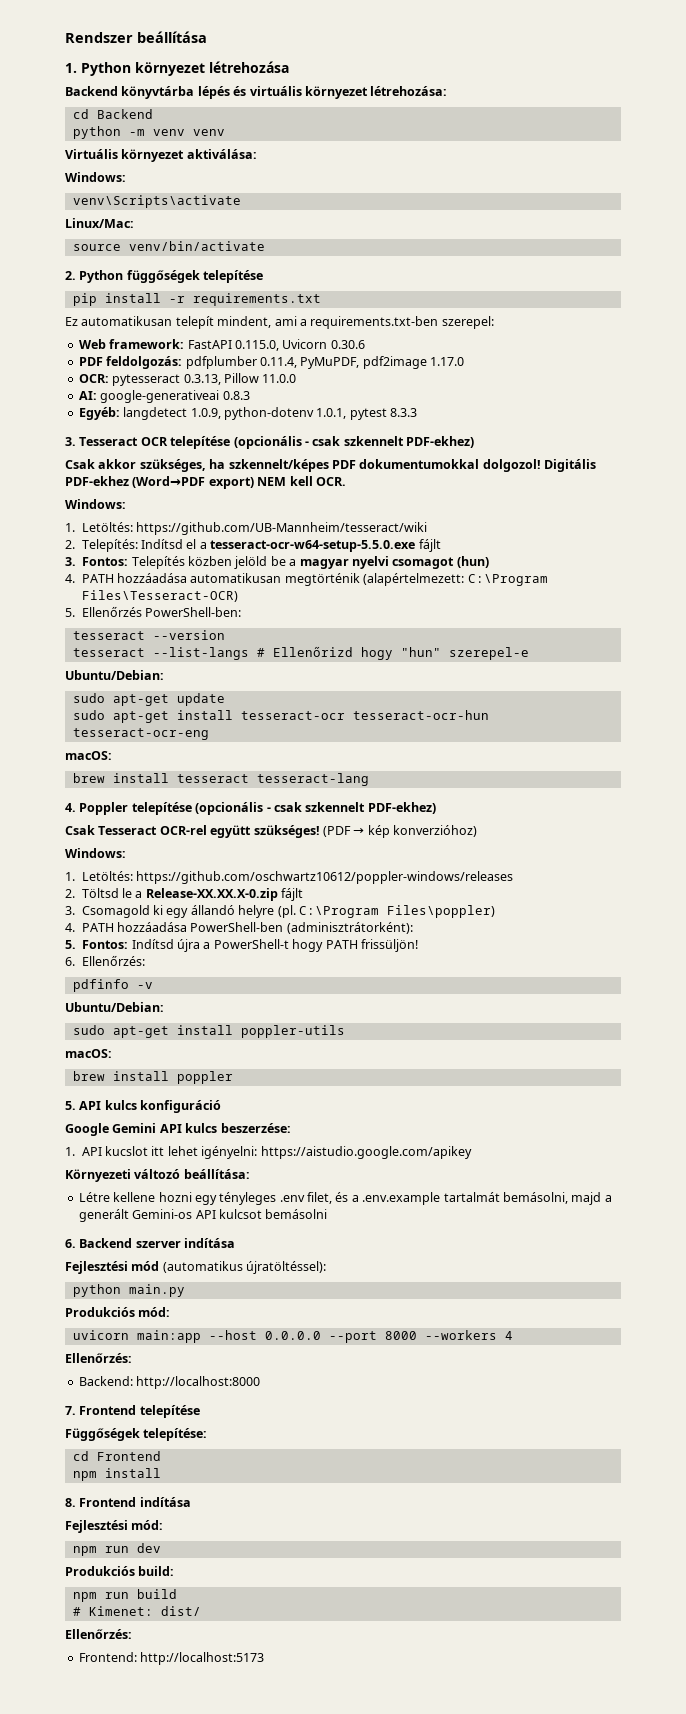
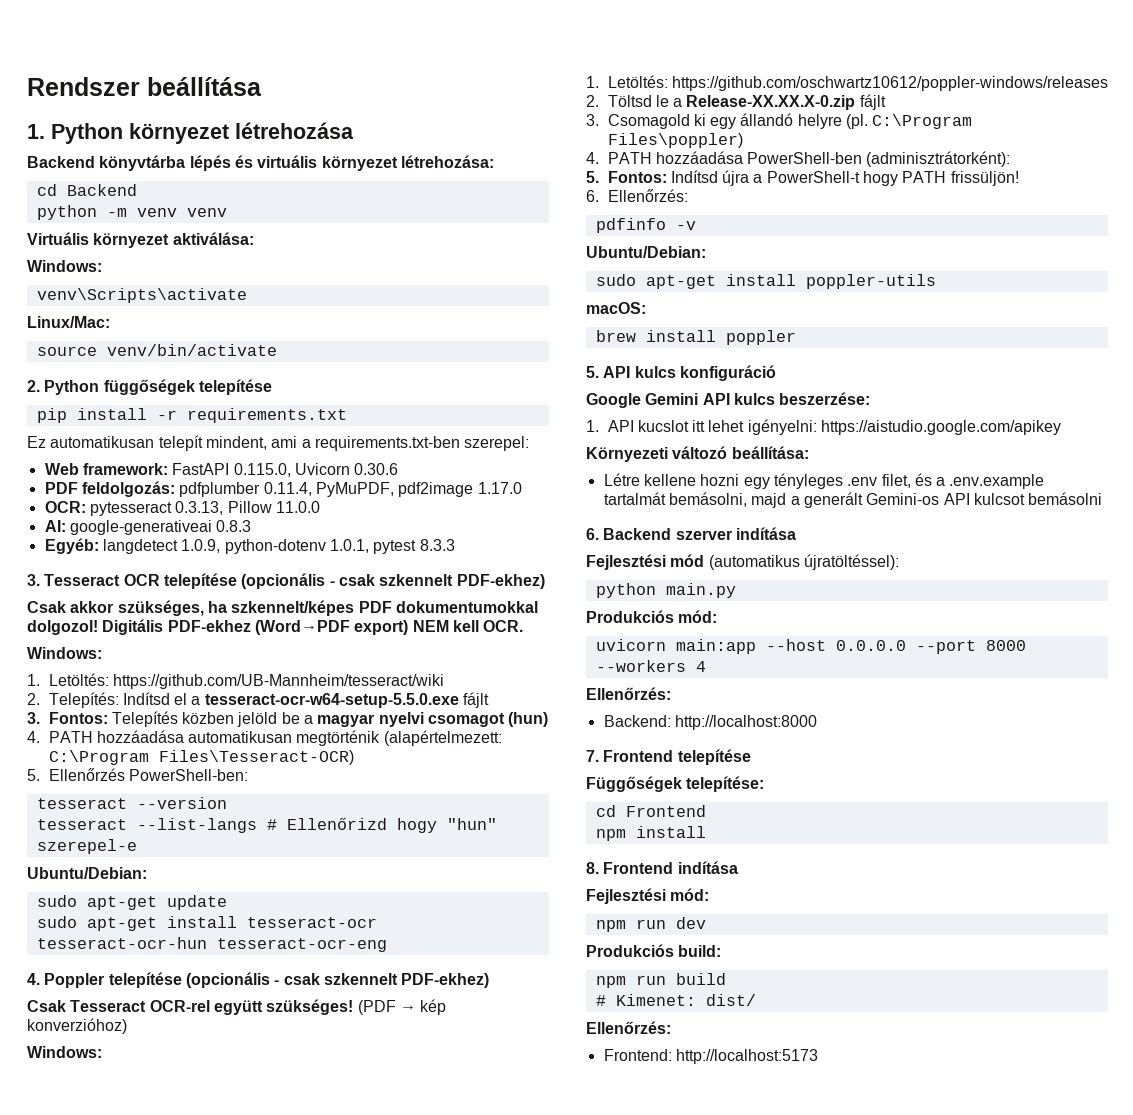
  sudo apt-get install tesseract-ocr tesseract-ocr-hun tesseract-ocr-eng
- macOS:
- brew install tesseract tesseract-lang

